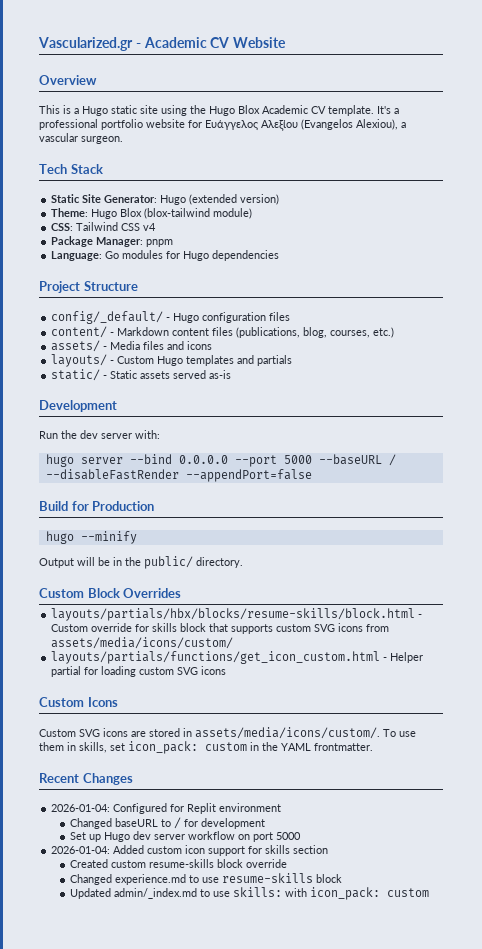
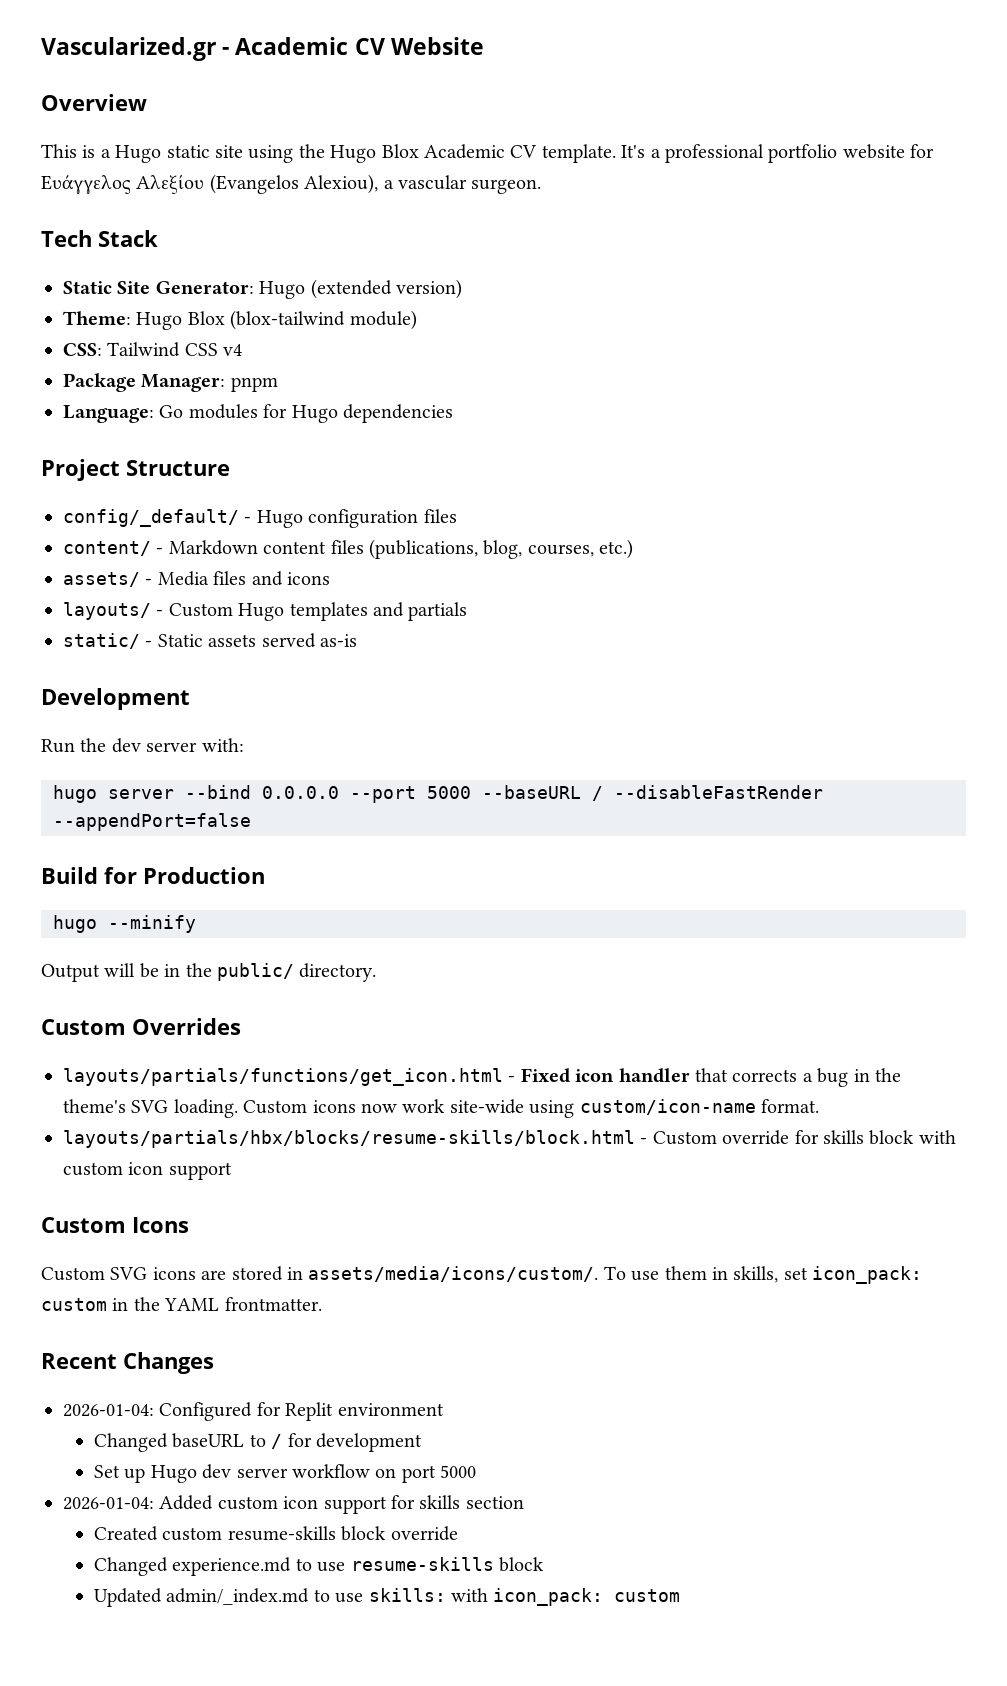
- Custom Block Overrides
+ Custom Overrides
+ layouts/partials/functions/get_icon.html - Fixed icon handler that corrects a bug in the theme's SVG loading. Custom icons now work site-wide using custom/icon-name format.
- layouts/partials/hbx/blocks/resume-skills/block.html - Custom override for skills block that supports custom SVG icons from assets/media/icons/custom/
- layouts/partials/functions/get_icon_custom.html - Helper partial for loading custom SVG icons
+ layouts/partials/hbx/blocks/resume-skills/block.html - Custom override for skills block with custom icon support

